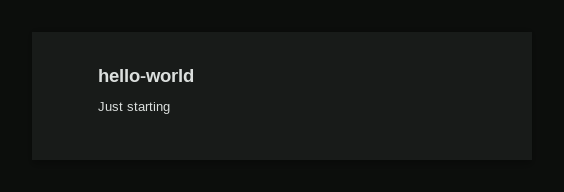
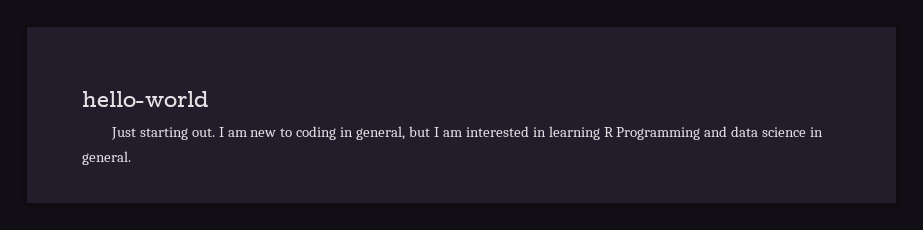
- Just starting
+ Just starting out. I am new to coding in general, but I am interested in learning R Programming and data science in general.

